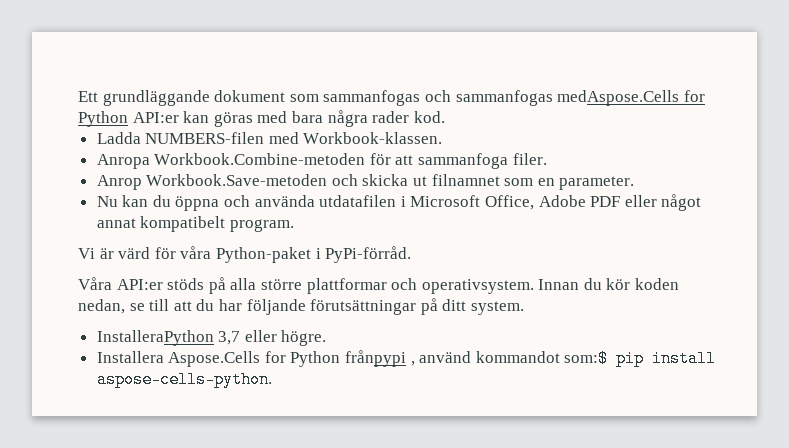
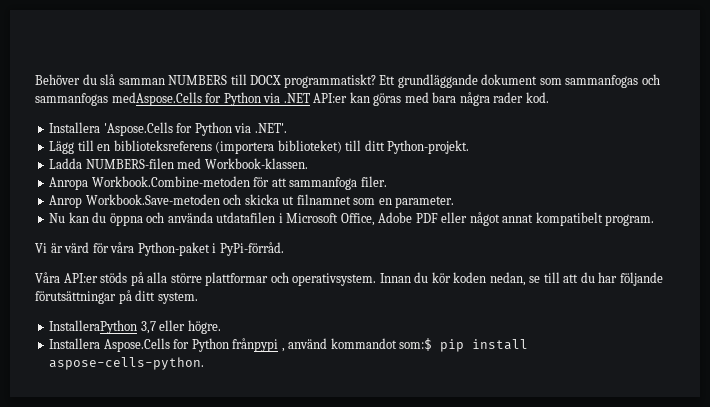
+ Behöver du slå samman NUMBERS till DOCX programmatiskt?
- Ett grundläggande dokument som sammanfogas och sammanfogas medAspose.Cells for Python API:er kan göras med bara några rader kod.
+ Ett grundläggande dokument som sammanfogas och sammanfogas medAspose.Cells for Python via .NET API:er kan göras med bara några rader kod.
+ Installera 'Aspose.Cells for Python via .NET'.
+ Lägg till en biblioteksreferens (importera biblioteket) till ditt Python-projekt.

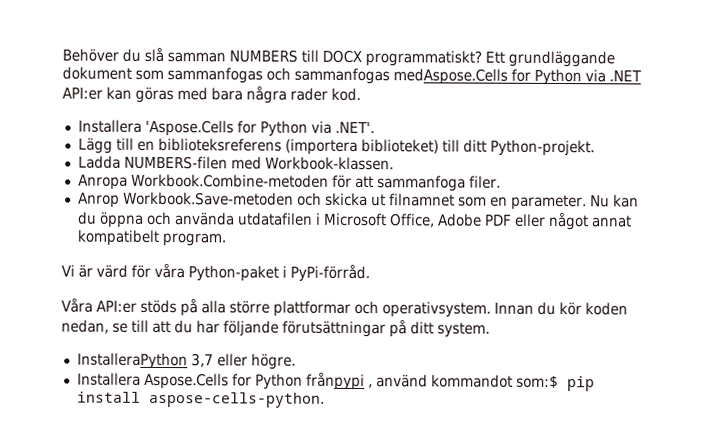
- Anrop Workbook.Save-metoden och skicka ut filnamnet som en parameter.
- Nu kan du öppna och använda utdatafilen i Microsoft Office, Adobe PDF eller något annat kompatibelt program.
+ Anrop Workbook.Save-metoden och skicka ut filnamnet som en parameter. Nu kan du öppna och använda utdatafilen i Microsoft Office, Adobe PDF eller något annat kompatibelt program.

